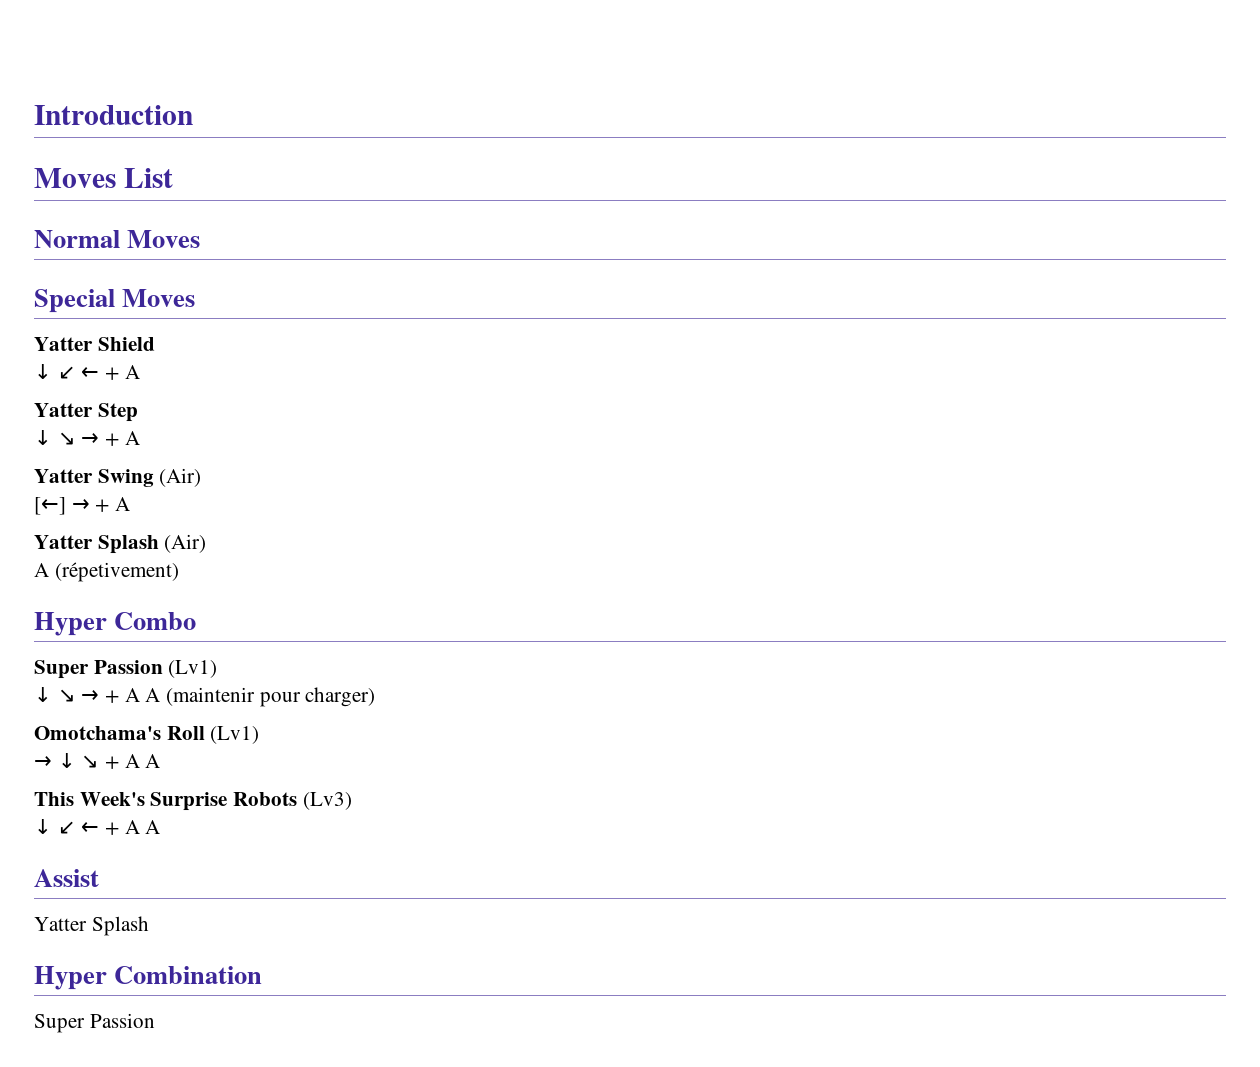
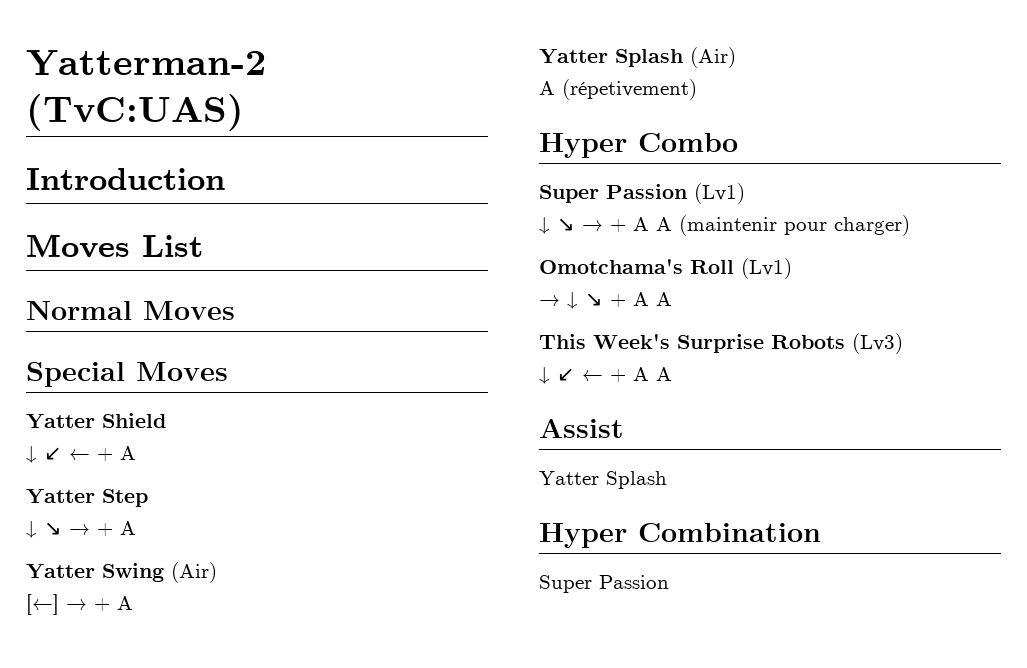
+ Yatterman-2 (TvC:UAS)

